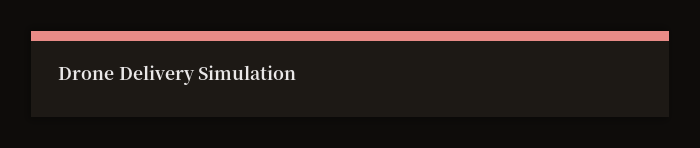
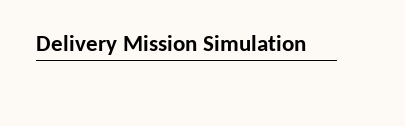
- Drone Delivery Simulation
+ Delivery Mission Simulation

